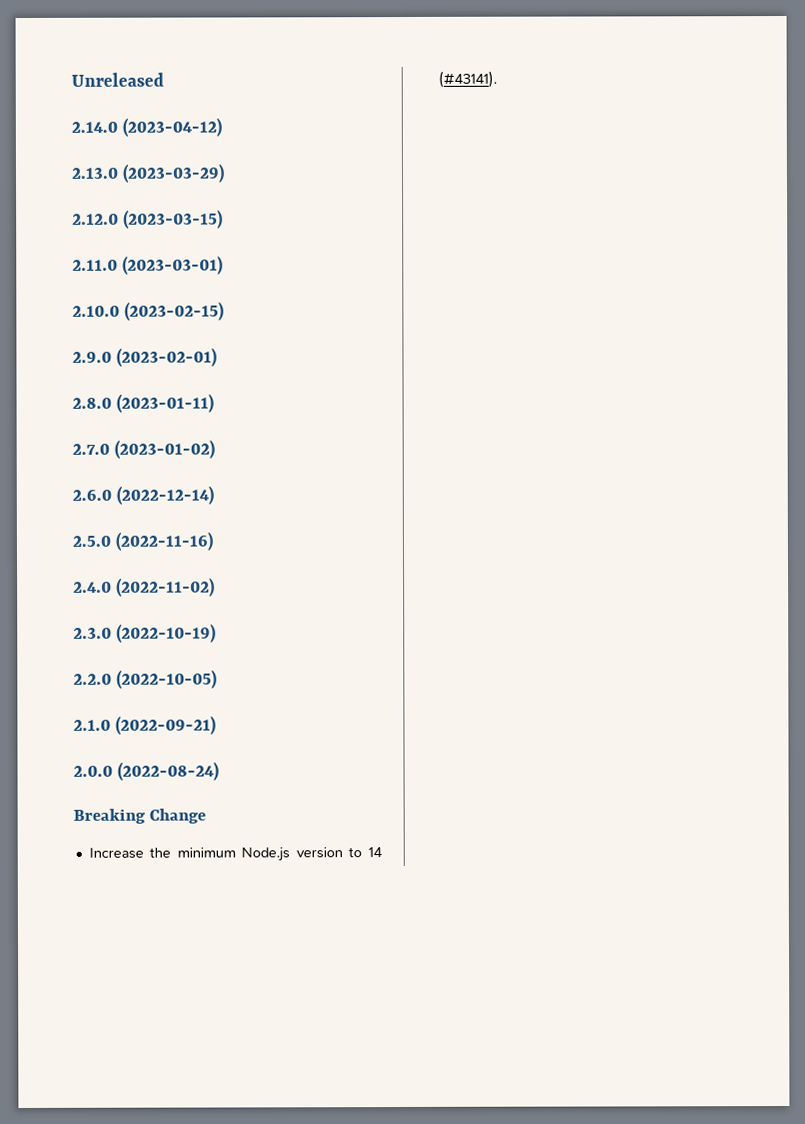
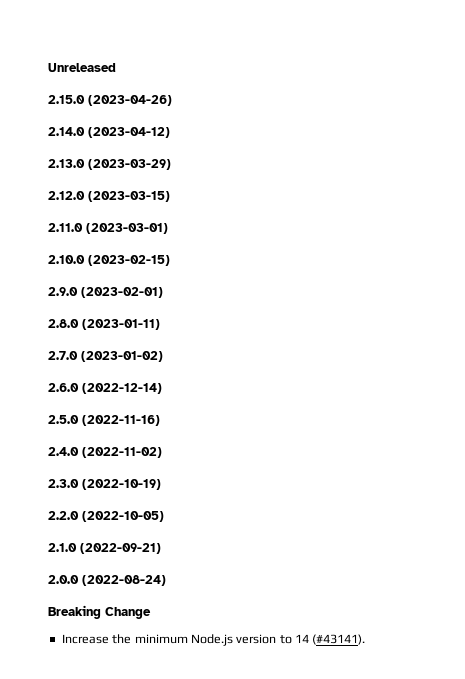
+ 2.15.0 (2023-04-26)

